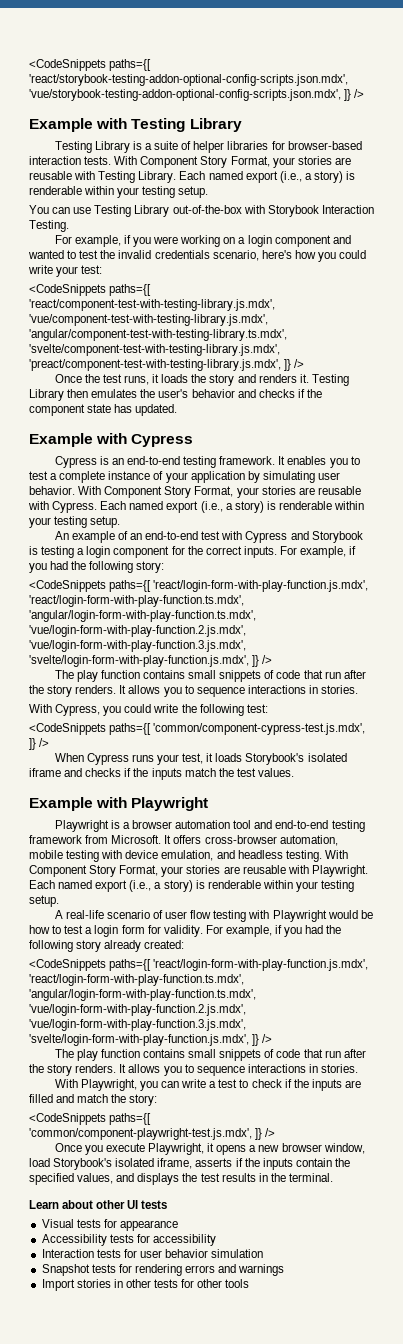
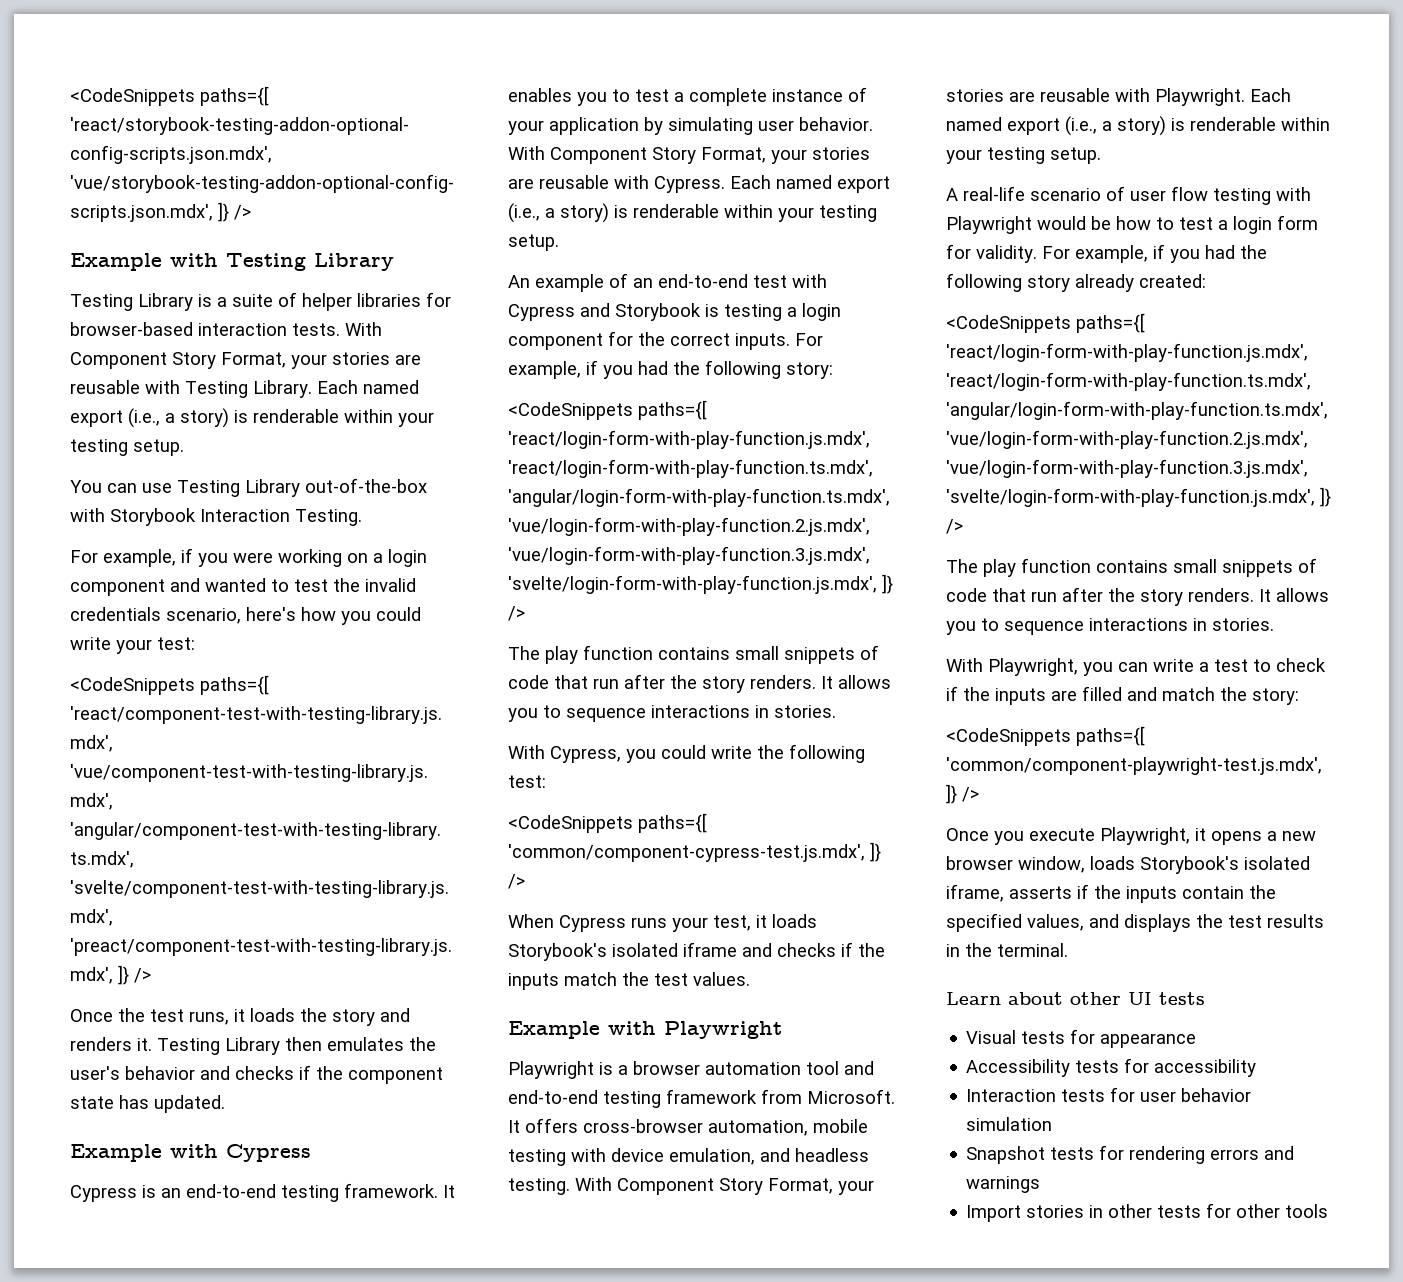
- Once you execute Playwright, it opens a new browser window, load Storybook's isolated iframe, asserts if the inputs contain the specified values, and displays the test results in the terminal.
+ Once you execute Playwright, it opens a new browser window, loads Storybook's isolated iframe, asserts if the inputs contain the specified values, and displays the test results in the terminal.

